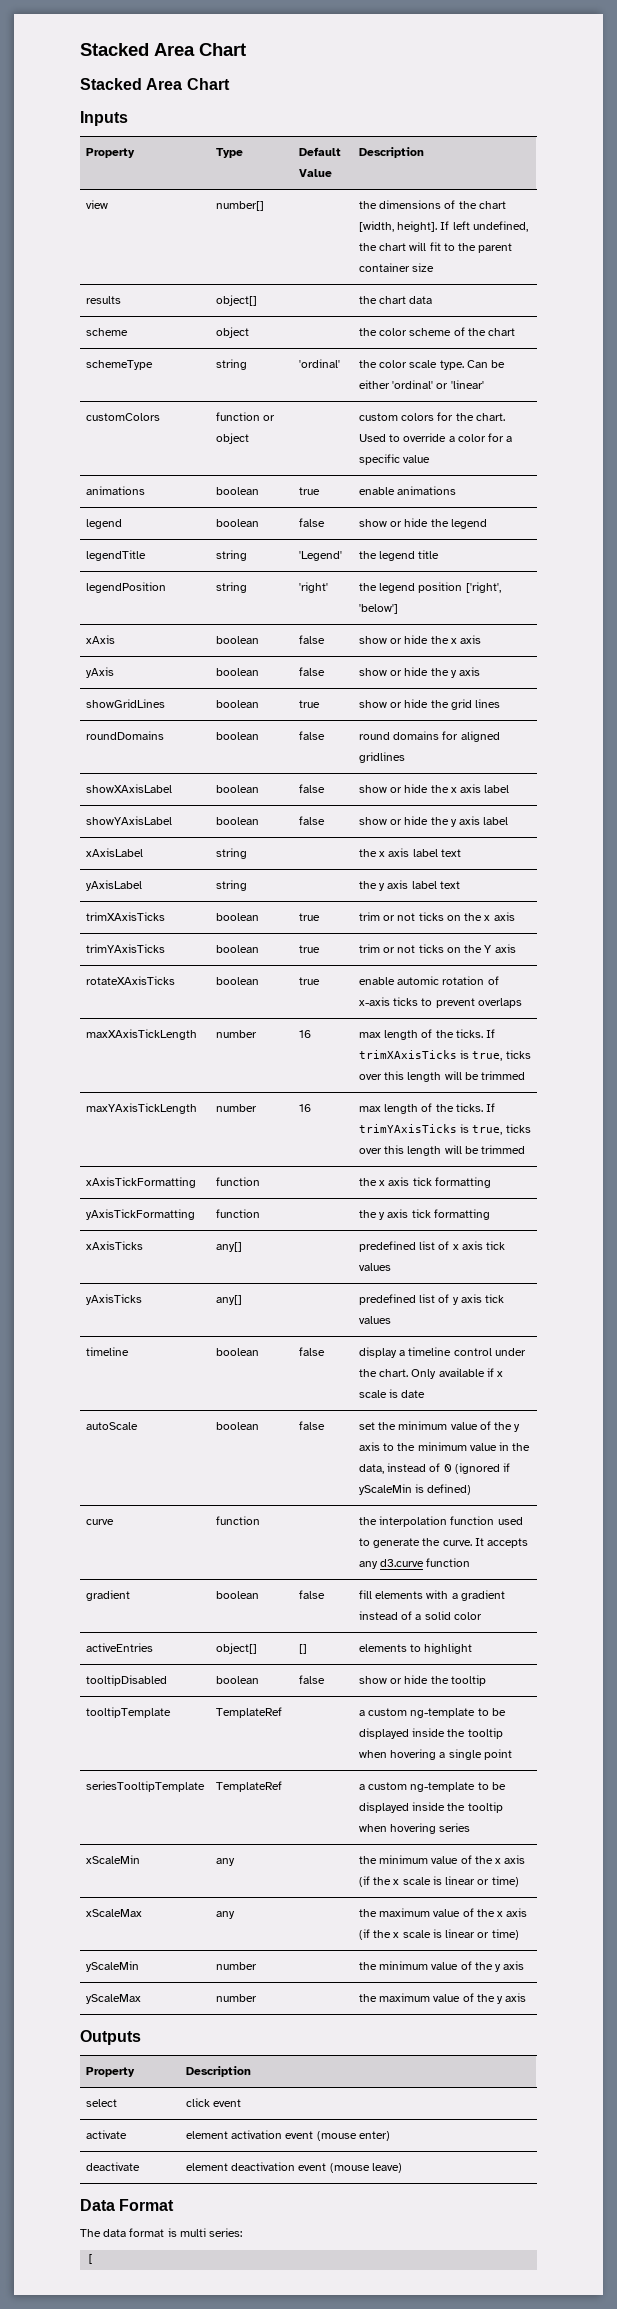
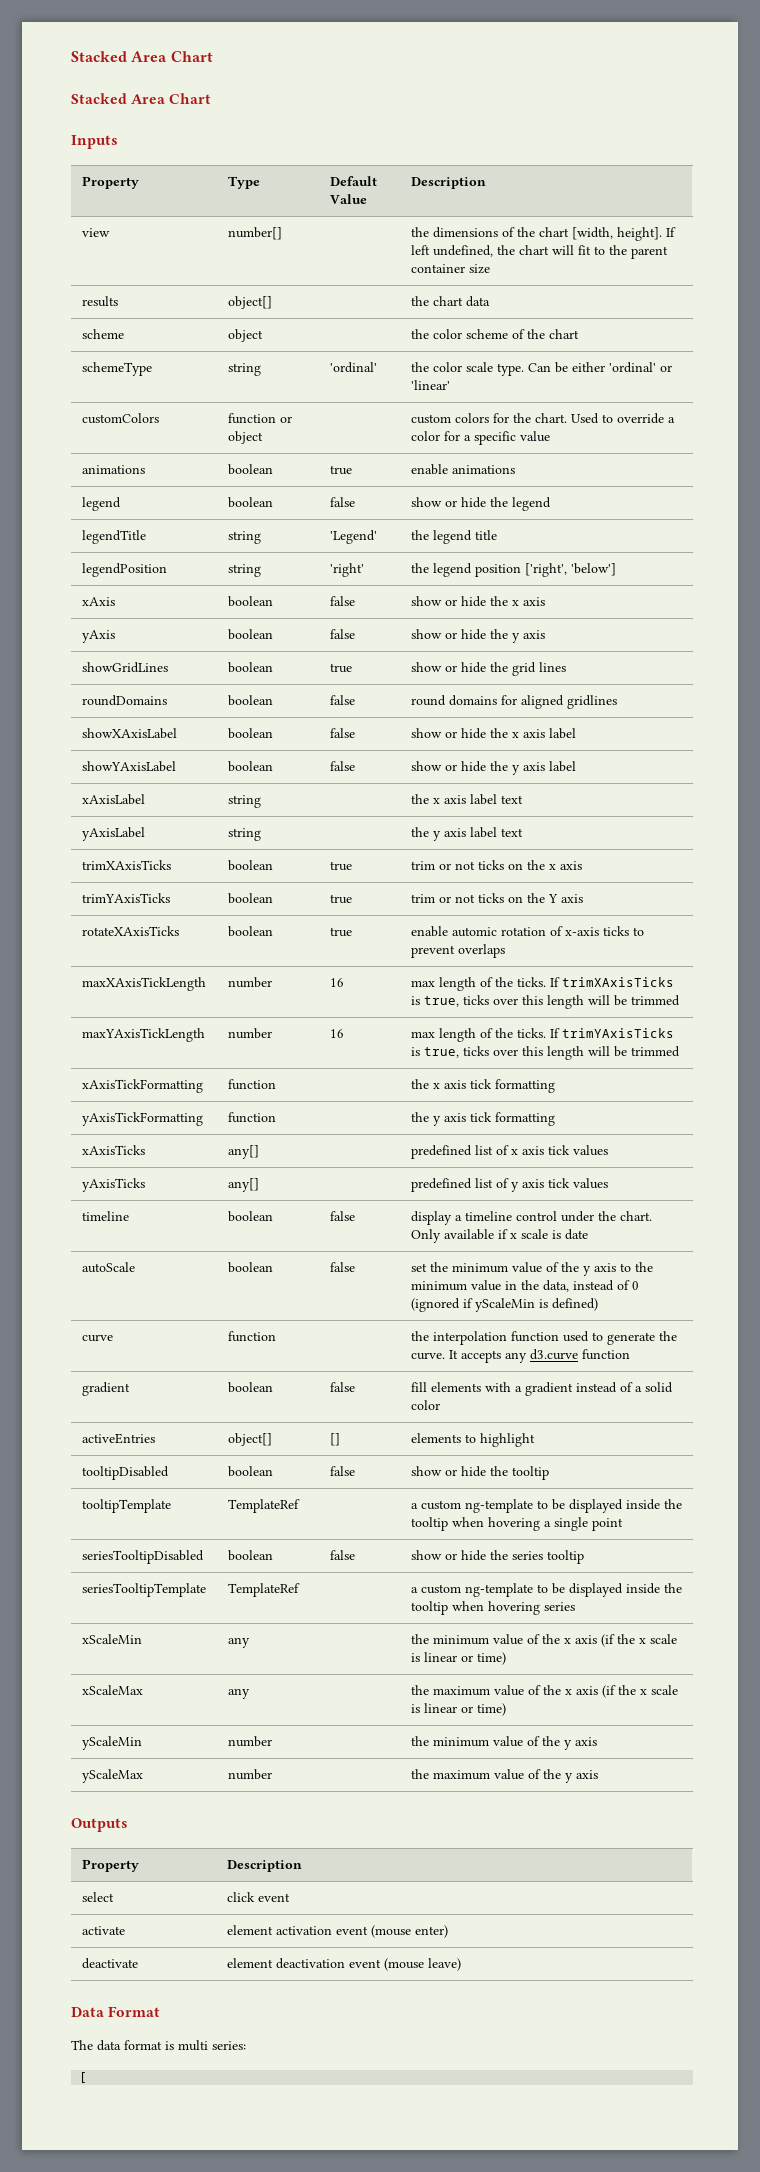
+ seriesTooltipDisabled | boolean | false | show or hide the series tooltip

